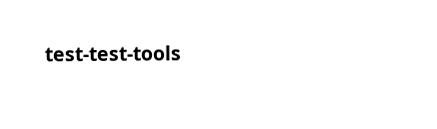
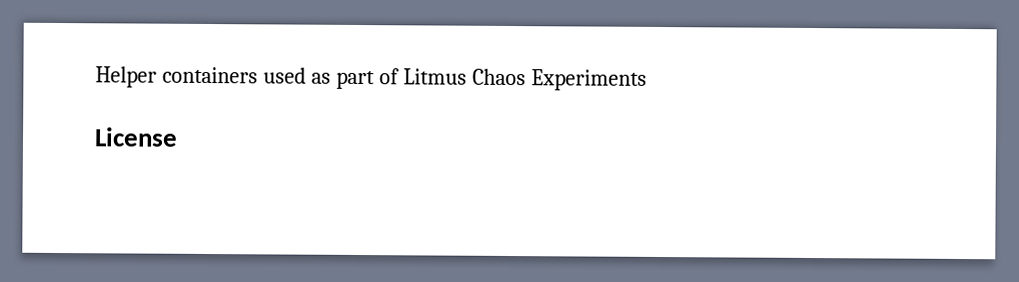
- test-test-tools
+ Helper containers used as part of Litmus Chaos Experiments
+ License

